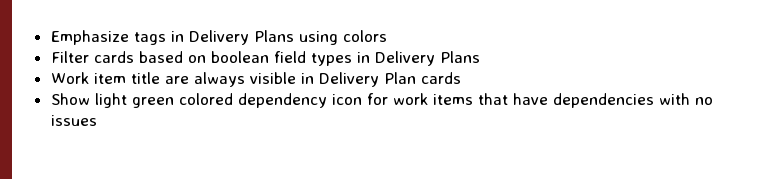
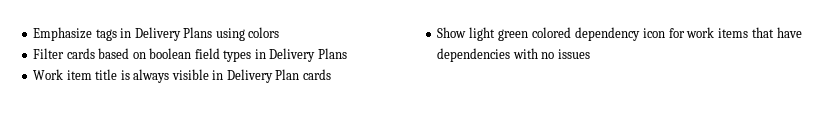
- Work item title are always visible in Delivery Plan cards
+ Work item title is always visible in Delivery Plan cards

